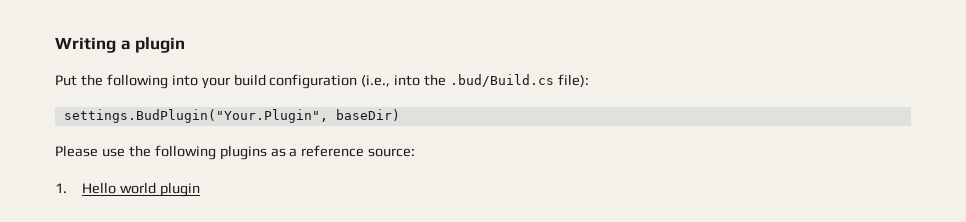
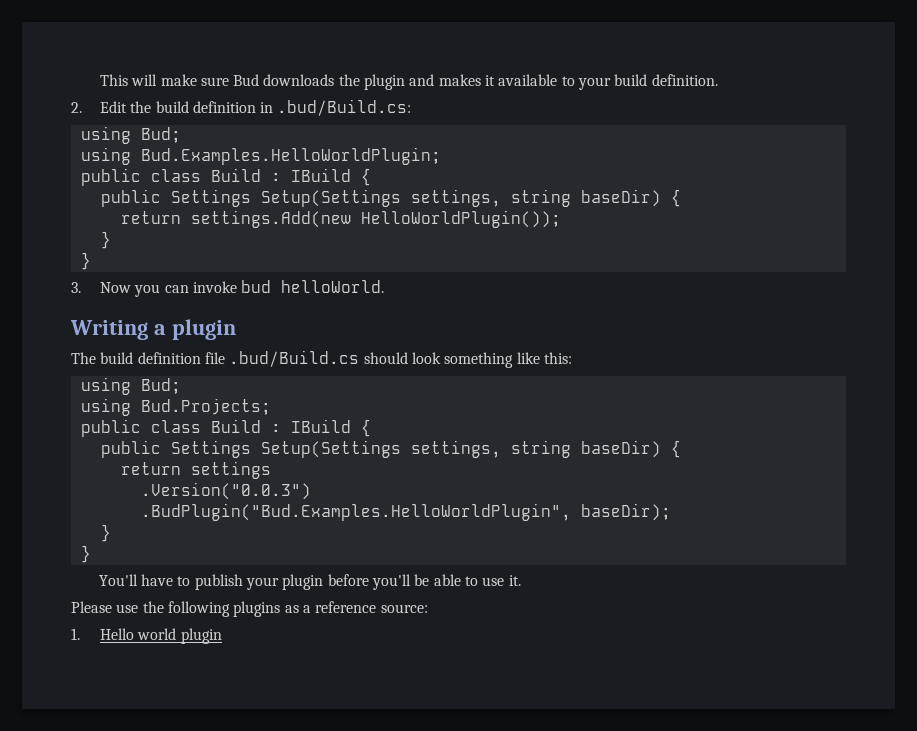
+ This will make sure Bud downloads the plugin and makes it available to your build definition.
+ 2. Edit the build definition in .bud/Build.cs:
+ using Bud;
+ using Bud.Examples.HelloWorldPlugin;
+ public class Build : IBuild {
+ public Settings Setup(Settings settings, string baseDir) {
+ return settings.Add(new HelloWorldPlugin());
+ }
+ }
+ 3. Now you can invoke bud helloWorld.
  Writing a plugin
- Put the following into your build configuration (i.e., into the .bud/Build.cs file):
- settings.BudPlugin("Your.Plugin", baseDir)
+ The build definition file .bud/Build.cs should look something like this:
+ using Bud;
+ using Bud.Projects;
+ public class Build : IBuild {
+ public Settings Setup(Settings settings, string baseDir) {
+ return settings
+ .Version("0.0.3")
+ .BudPlugin("Bud.Examples.HelloWorldPlugin", baseDir);
+ }
+ }
+ You'll have to publish your plugin before you'll be able to use it.

